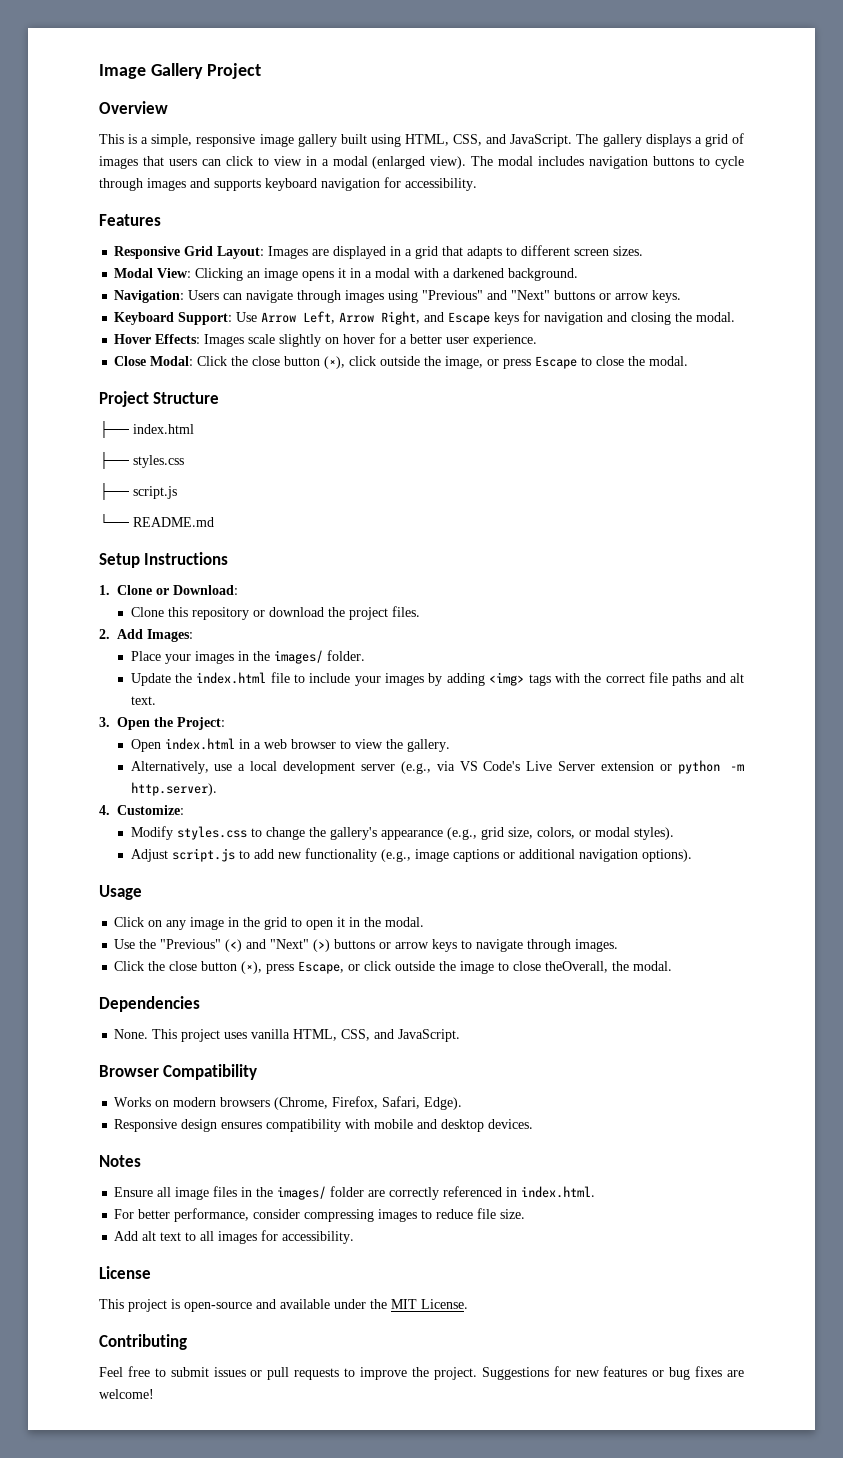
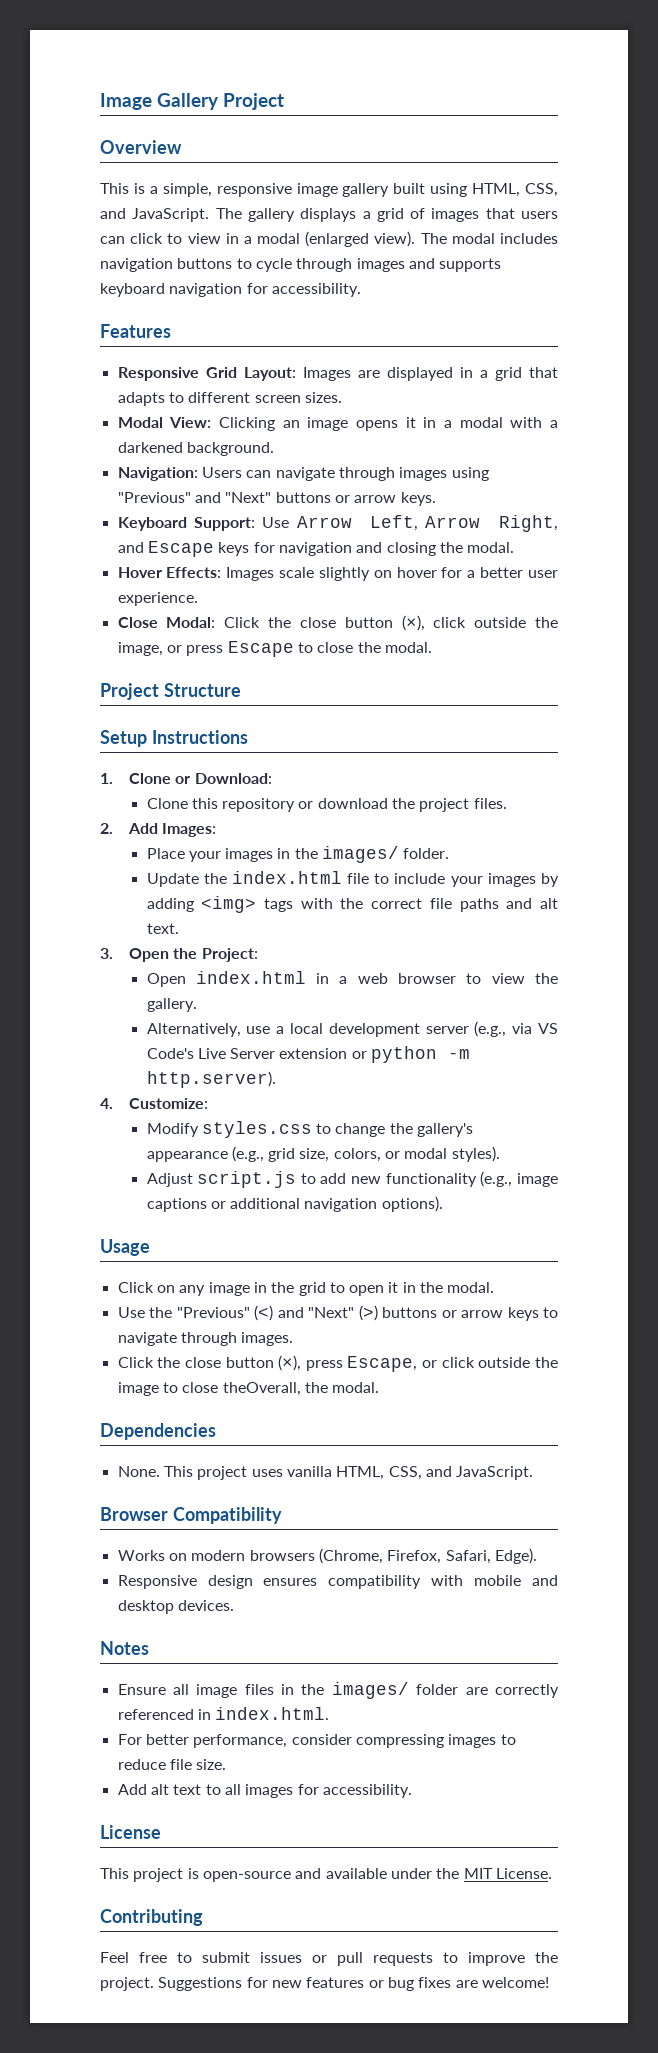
- ├── index.html
- ├── styles.css
- ├── script.js
- └── README.md

